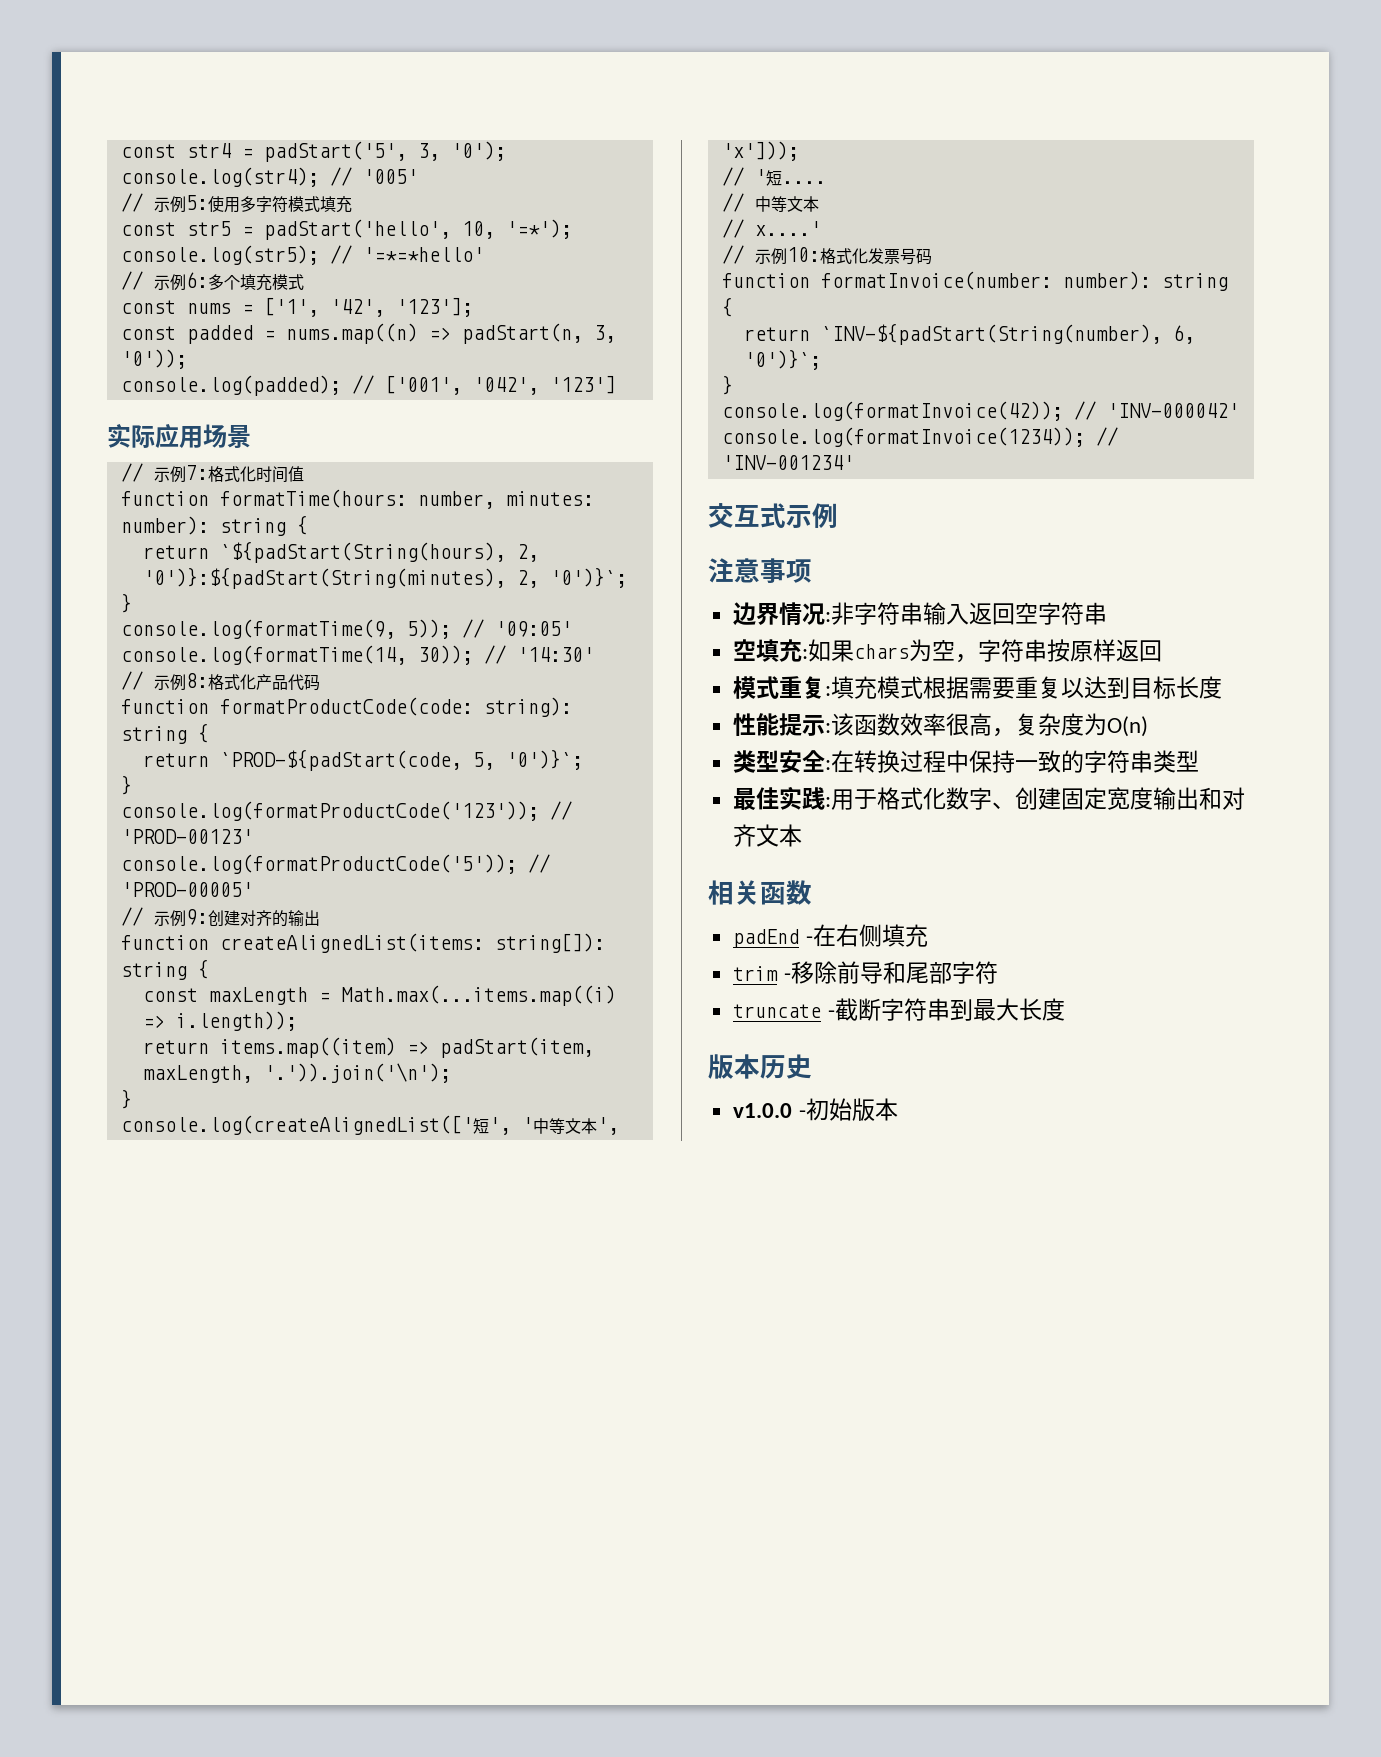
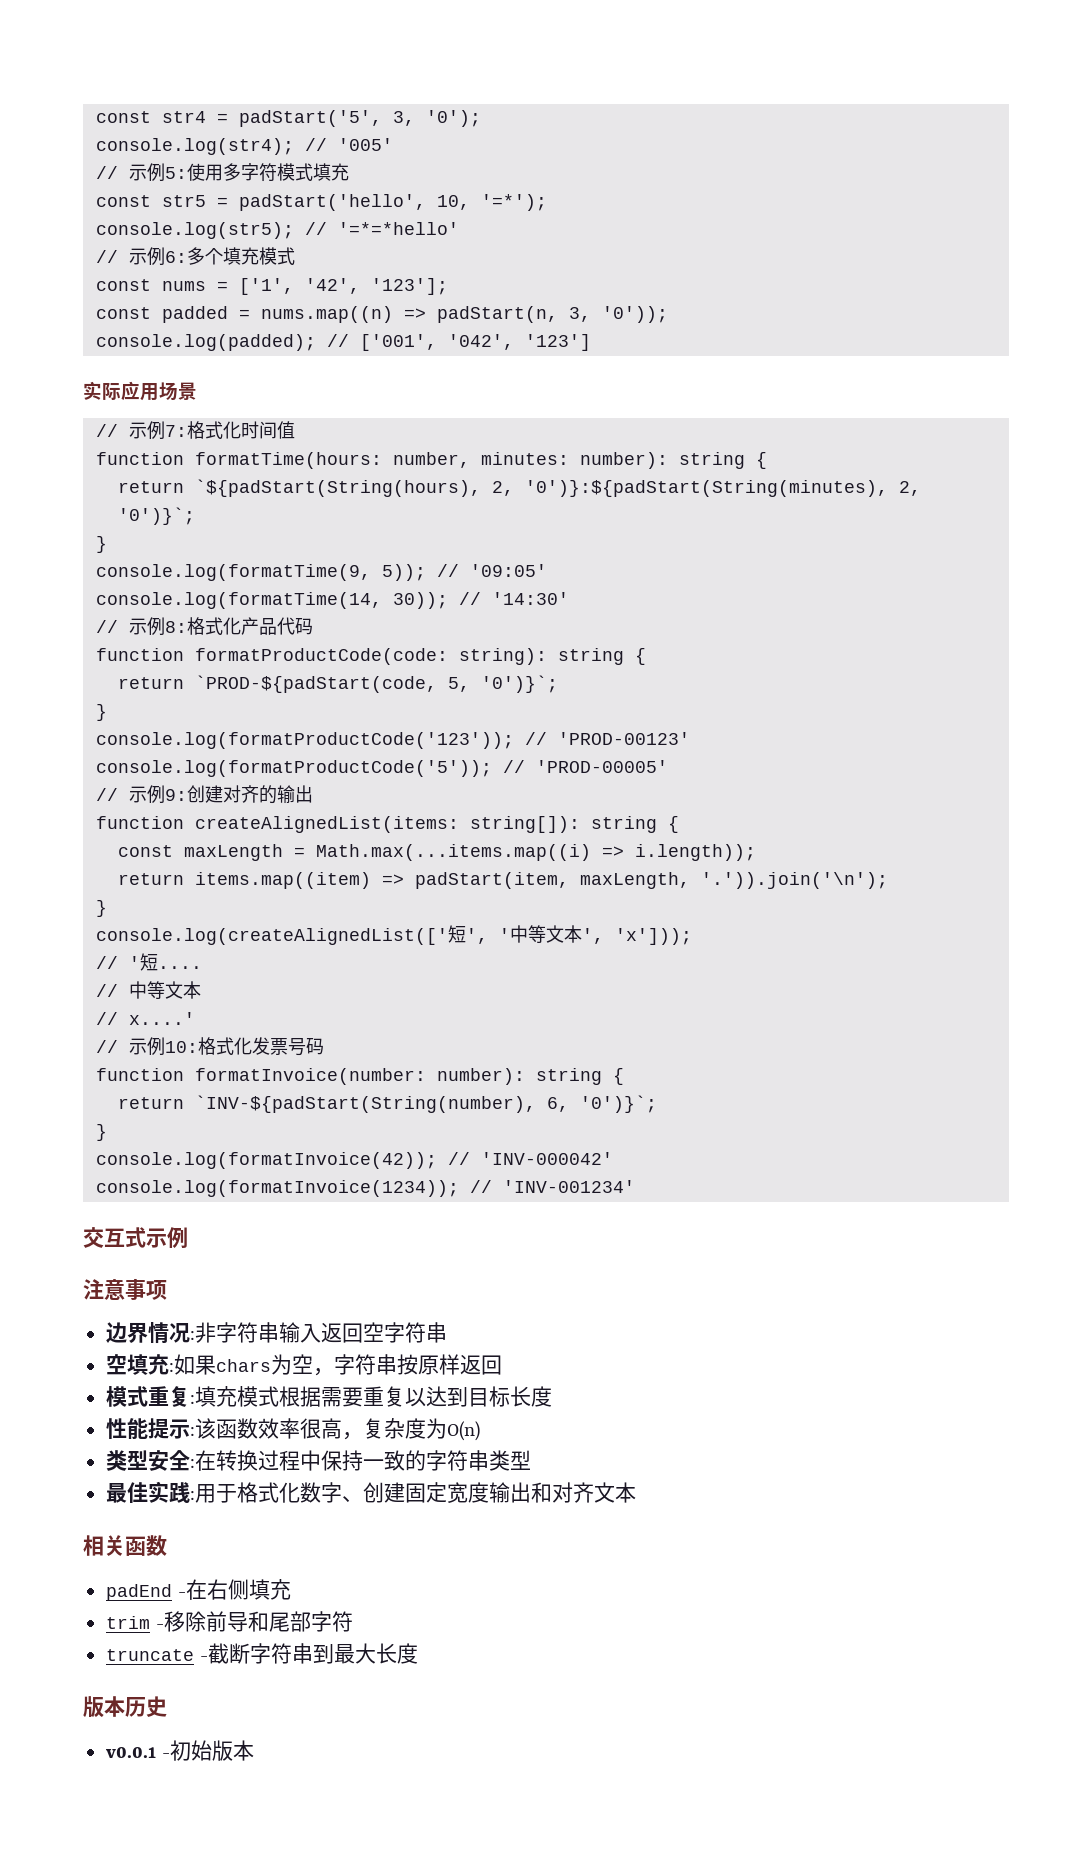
- v1.0.0 -初始版本
+ v0.0.1 -初始版本

